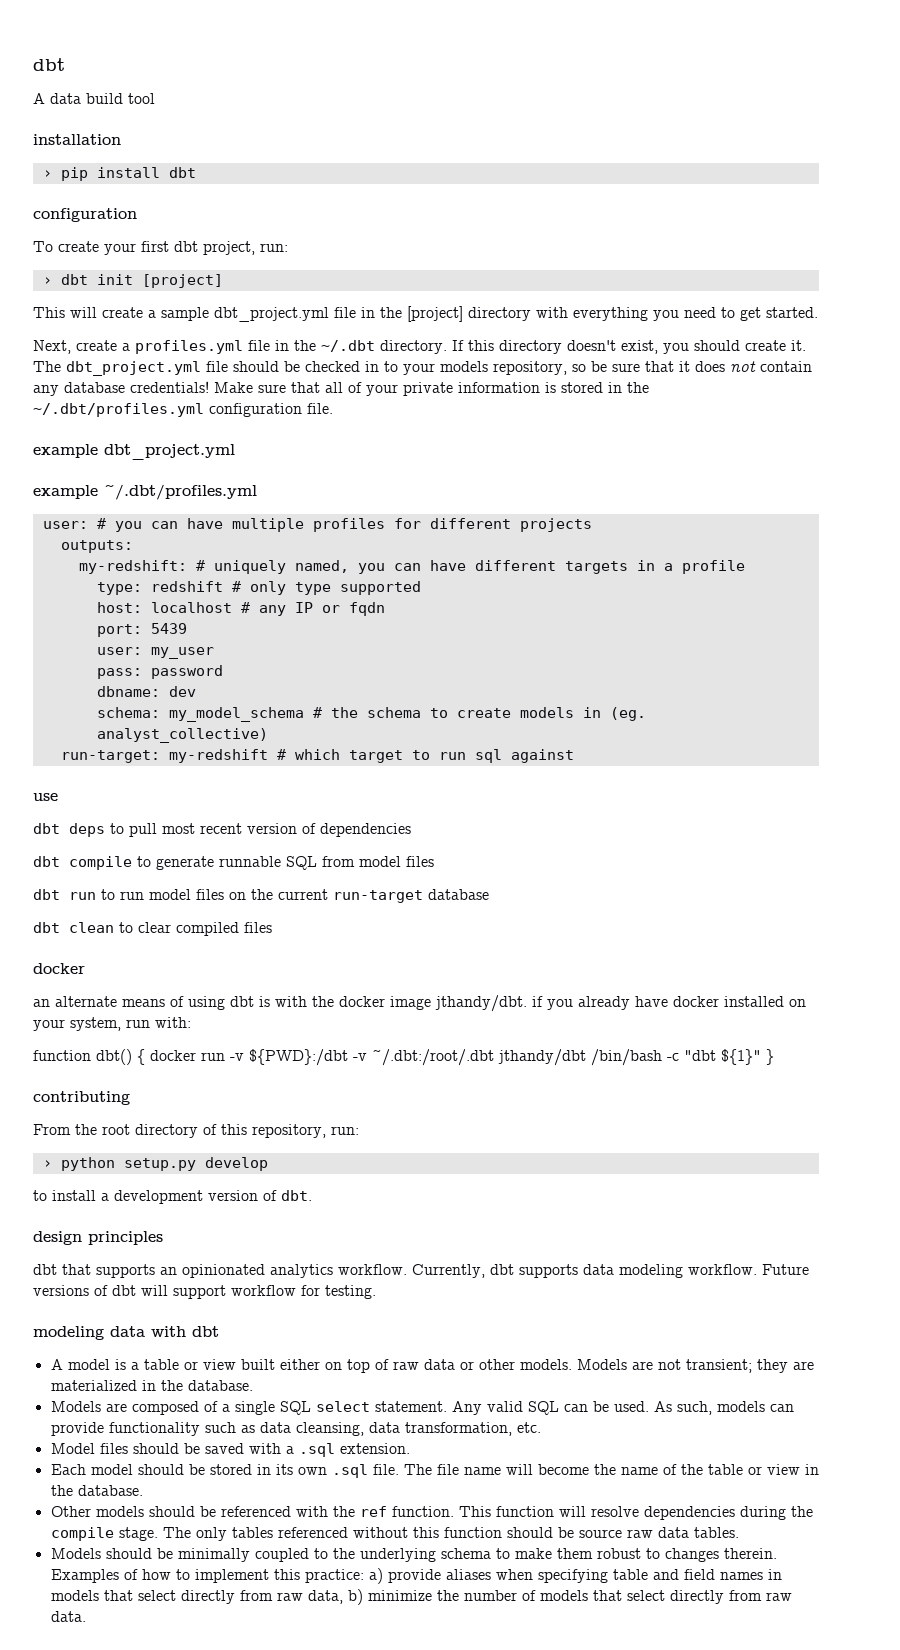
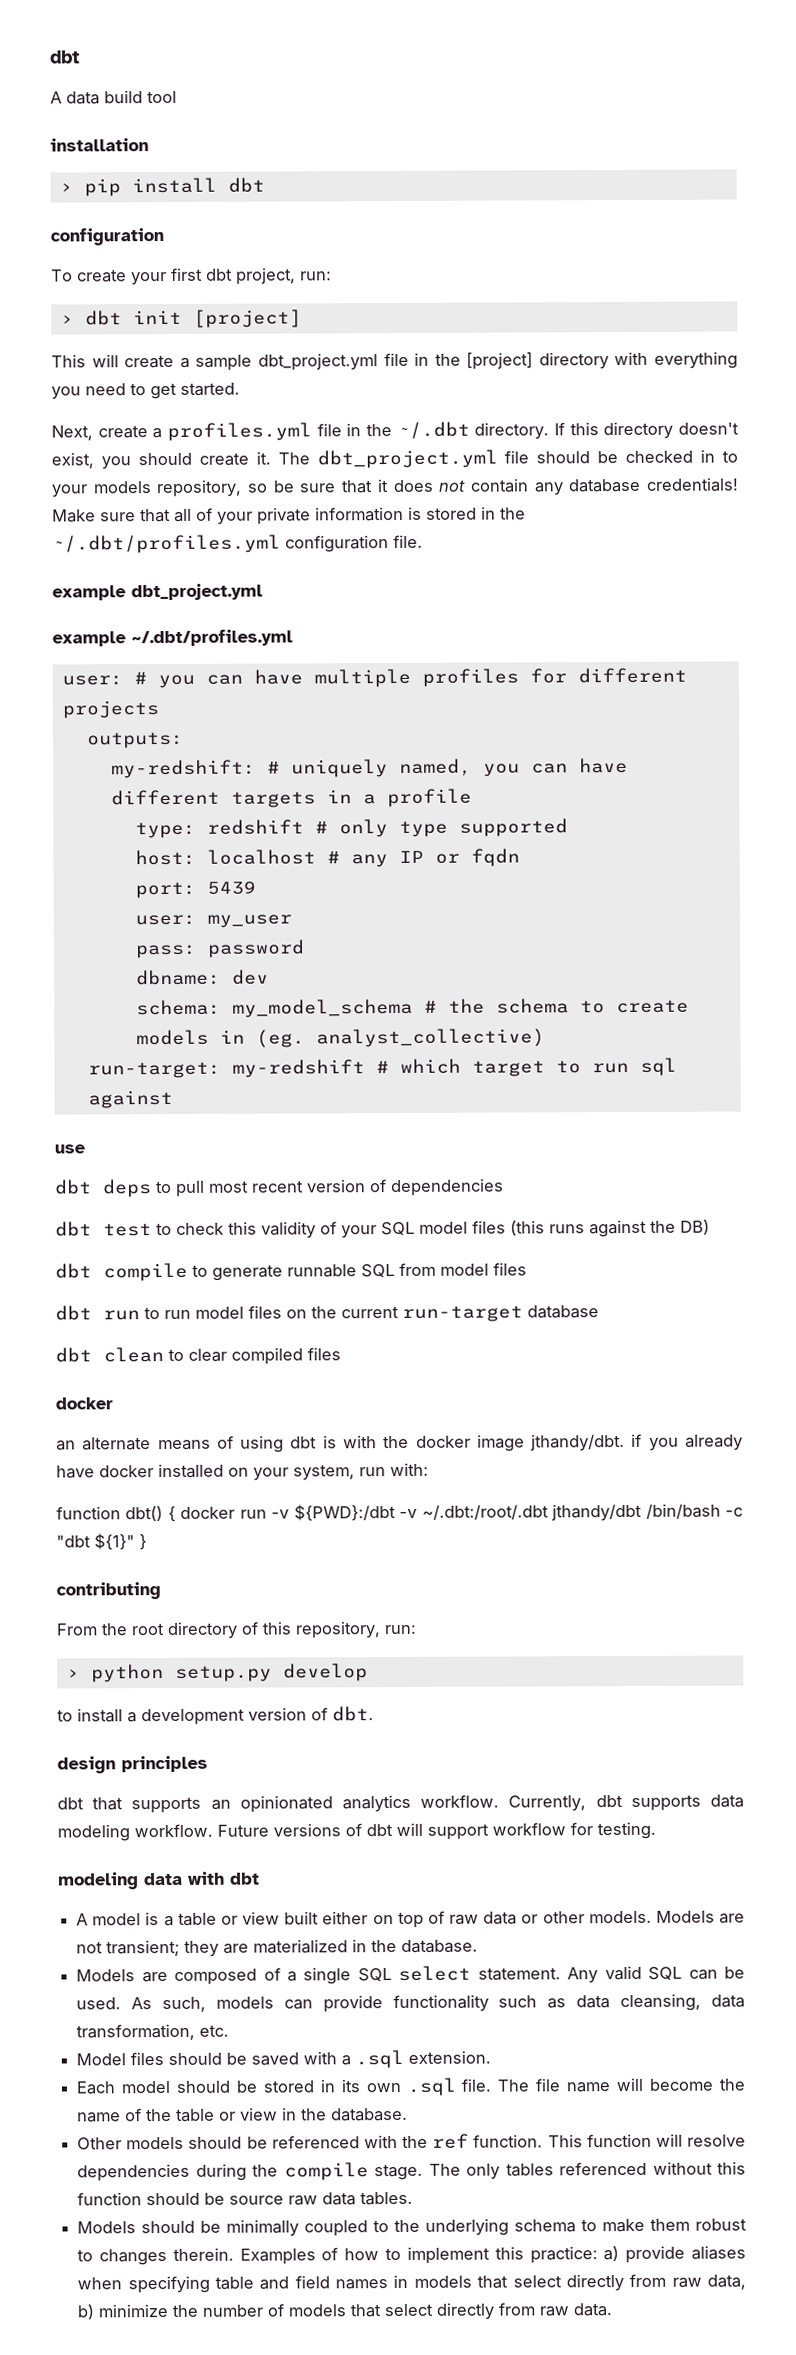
+ dbt test to check this validity of your SQL model files (this runs against the DB)

